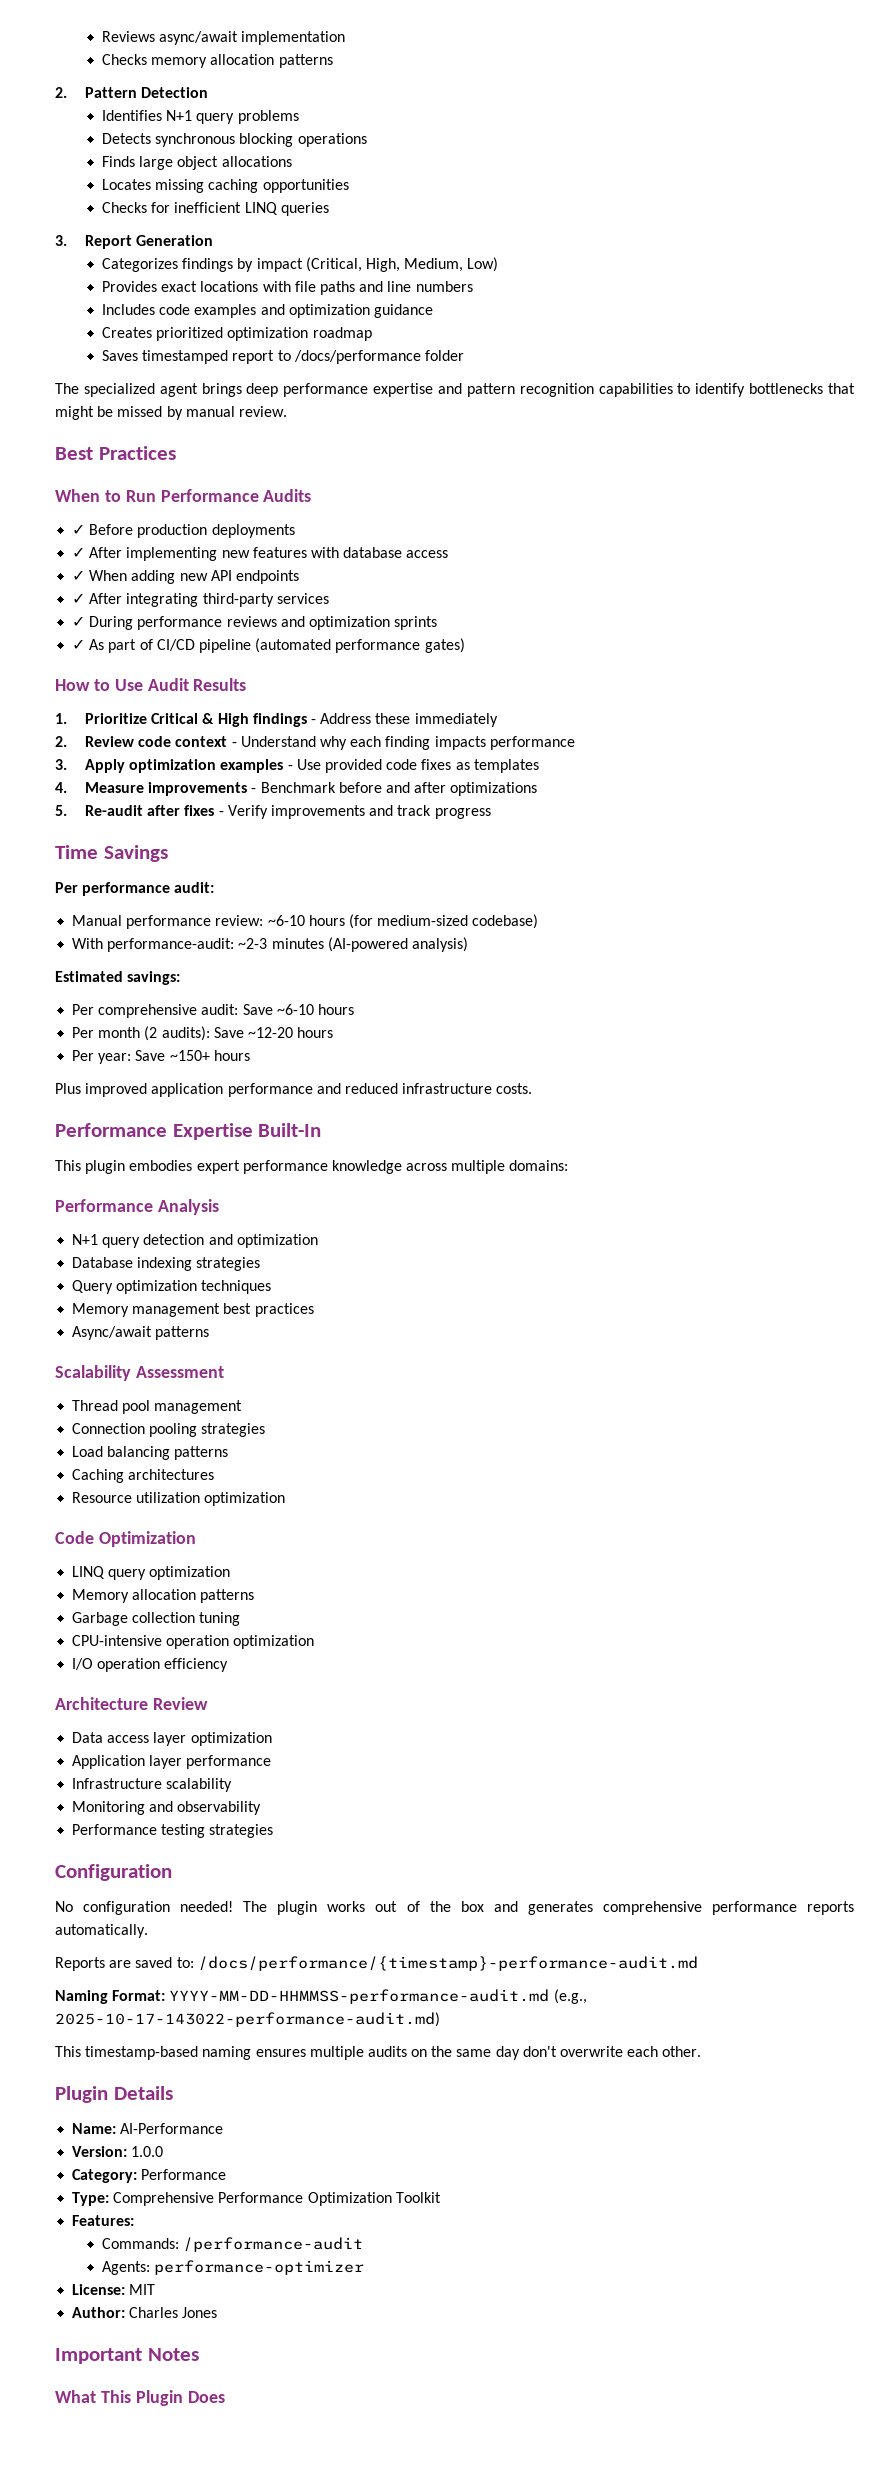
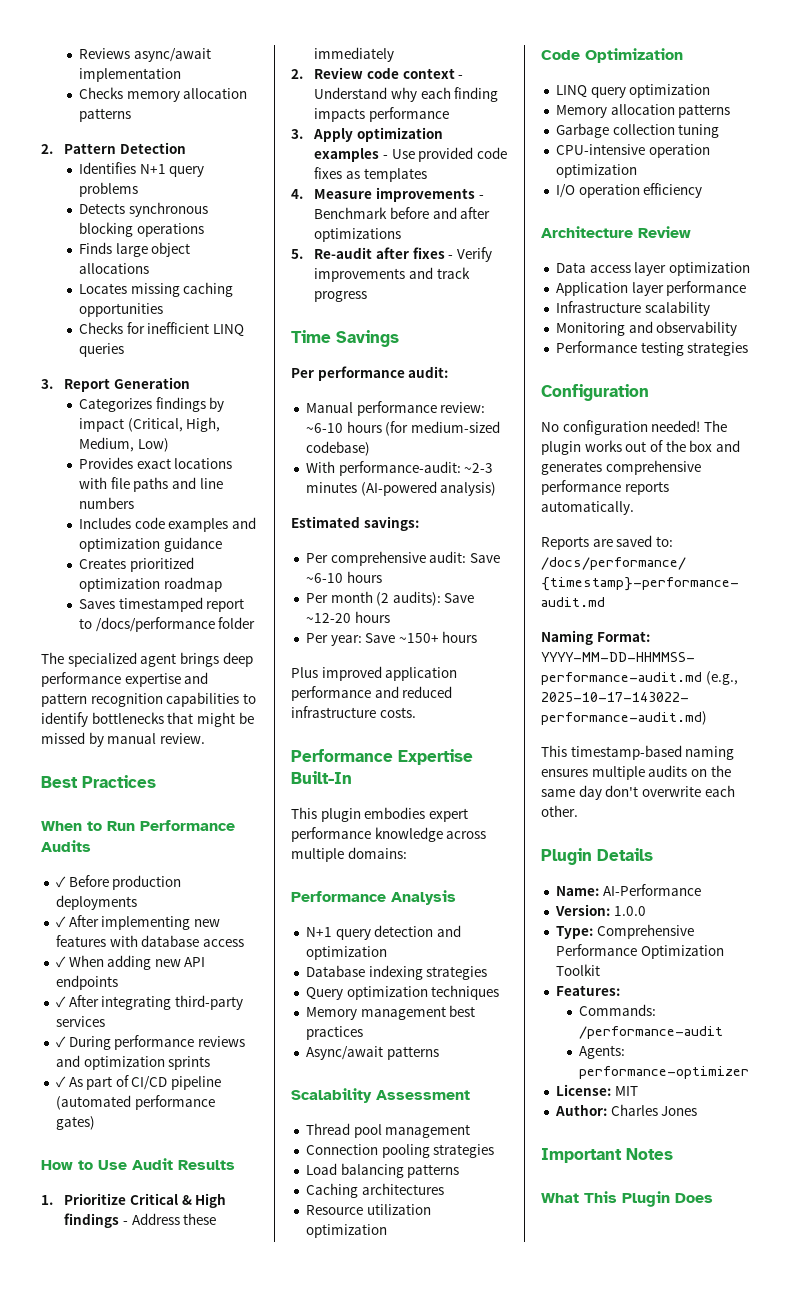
- Category: Performance

